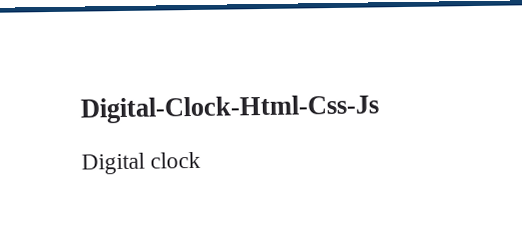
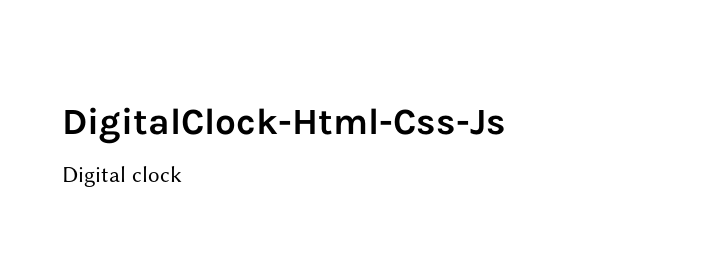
- Digital-Clock-Html-Css-Js
+ DigitalClock-Html-Css-Js

